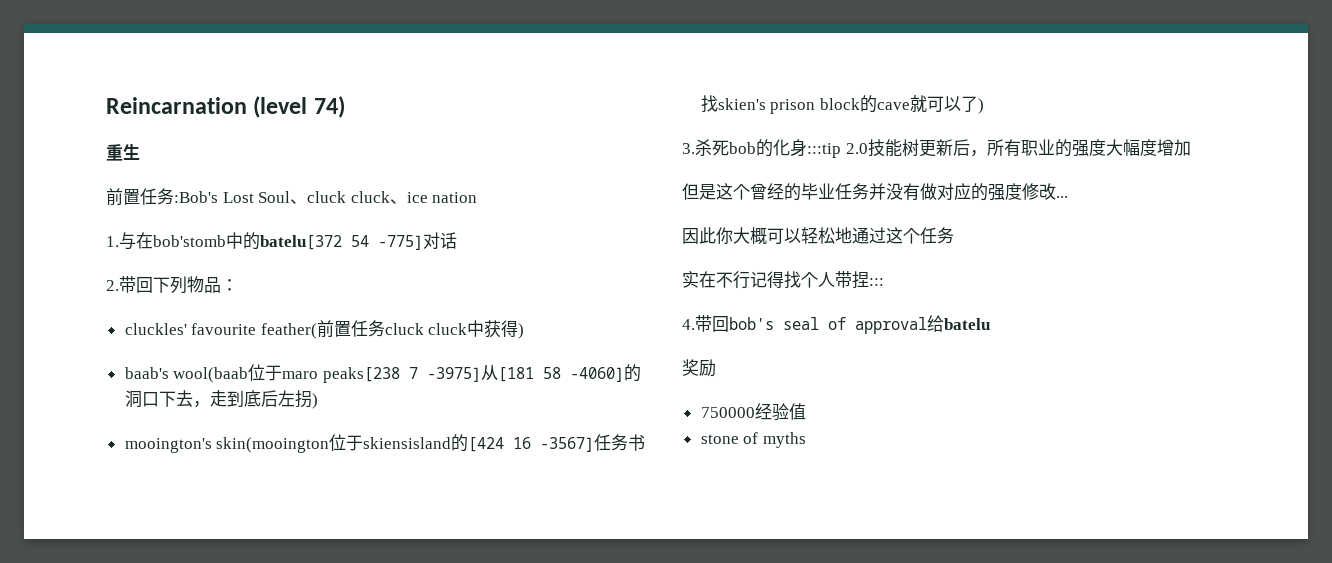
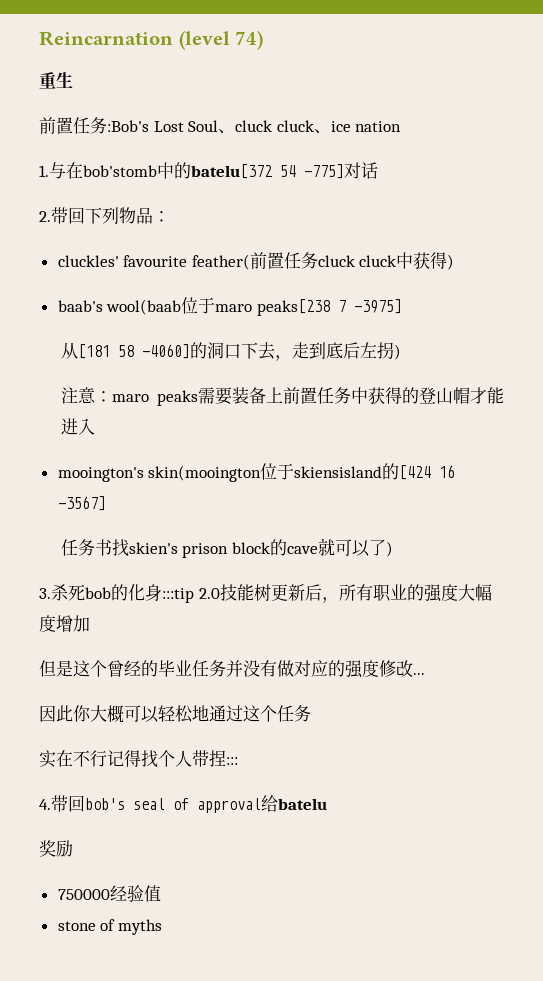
- baab's wool(baab位于maro peaks[238 7 -3975]从[181 58 -4060]的洞口下去，走到底后左拐)
+ baab's wool(baab位于maro peaks[238 7 -3975]
+ 从[181 58 -4060]的洞口下去，走到底后左拐)
+ 注意：maro peaks需要装备上前置任务中获得的登山帽才能进入
- mooington's skin(mooington位于skiensisland的[424 16 -3567]任务书找skien's prison block的cave就可以了)
+ mooington's skin(mooington位于skiensisland的[424 16 -3567]
+ 任务书找skien's prison block的cave就可以了)

